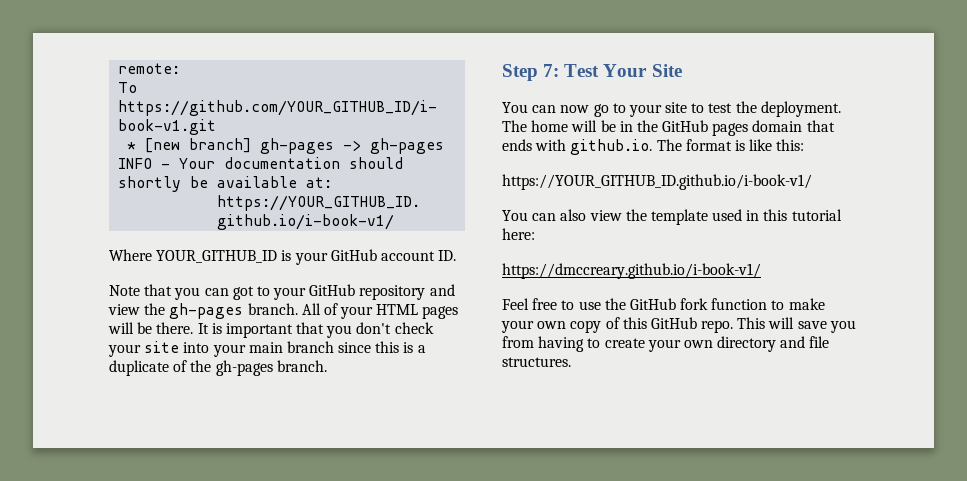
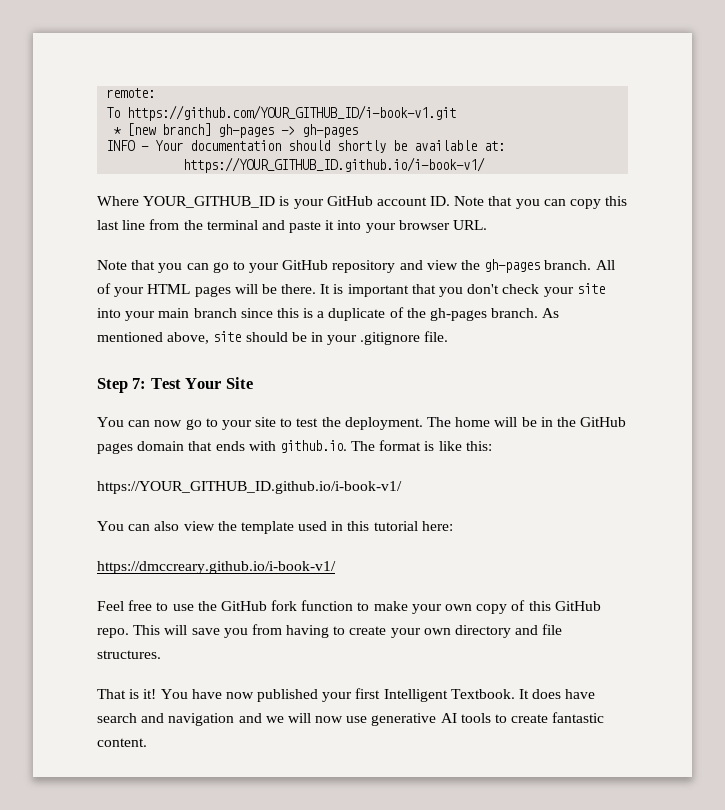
- Where YOUR_GITHUB_ID is your GitHub account ID.
- Note that you can got to your GitHub repository and view the gh-pages branch.
+ Where YOUR_GITHUB_ID is your GitHub account ID. Note that you can copy this last line from the terminal and paste it into your browser URL.
+ Note that you can go to your GitHub repository and view the gh-pages branch.
+ As mentioned above, site should be in your .gitignore file.
+ That is it! You have now published your first Intelligent Textbook. It does have search and navigation and we will now use generative AI tools to create fantastic content.

